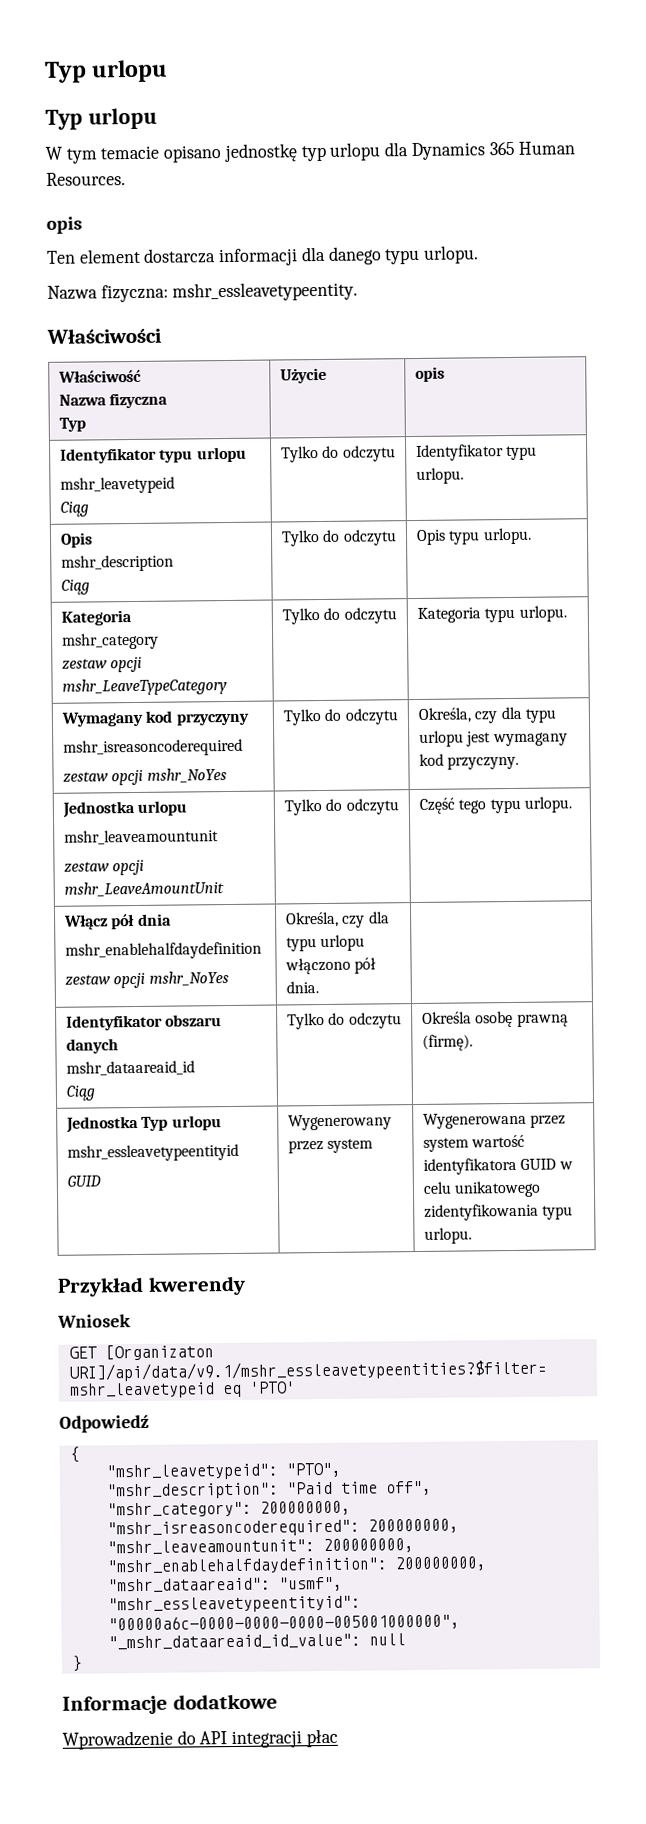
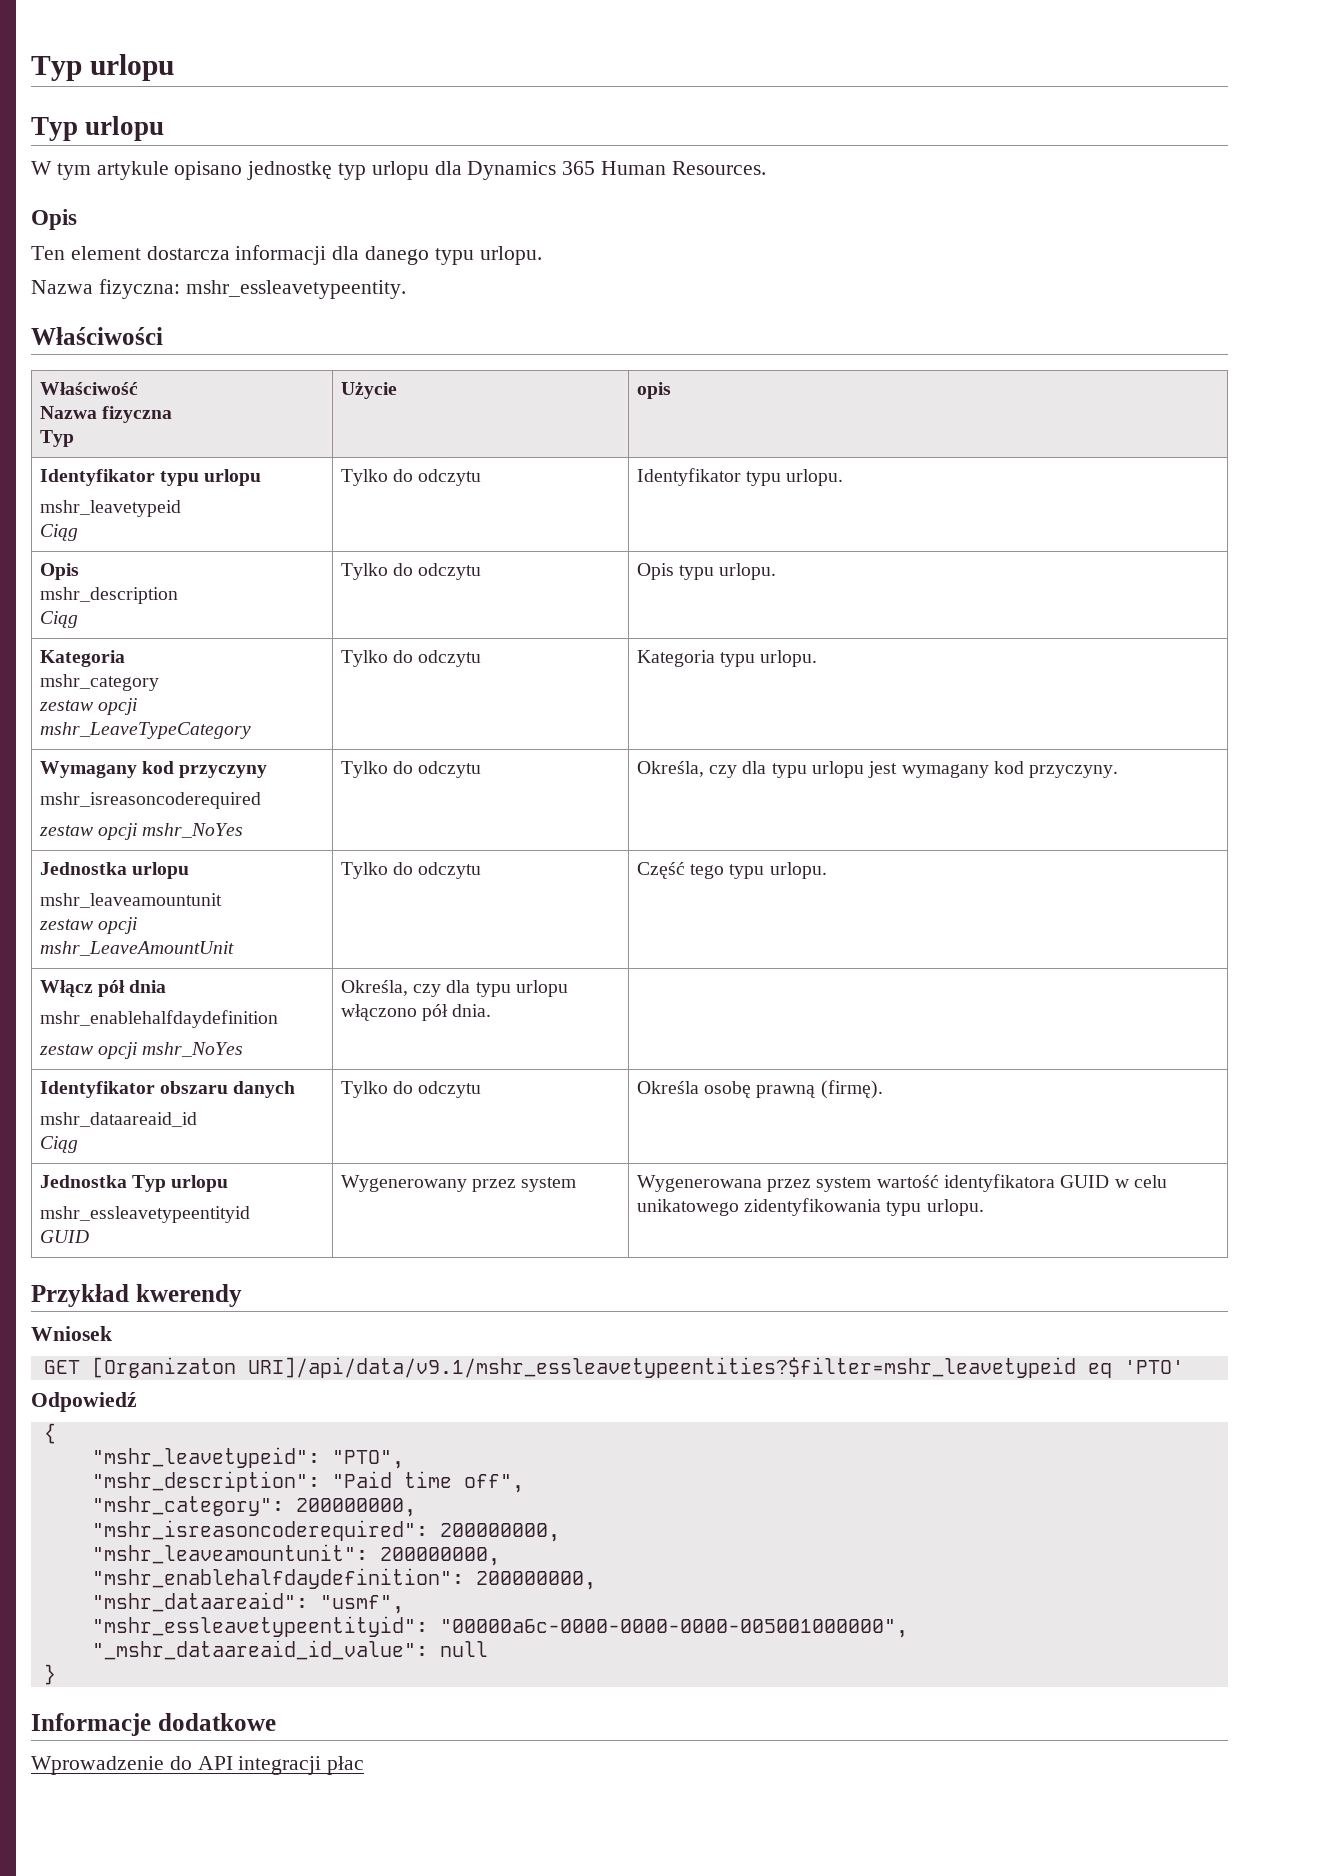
- W tym temacie opisano jednostkę typ urlopu dla Dynamics 365 Human Resources.
- opis
+ W tym artykule opisano jednostkę typ urlopu dla Dynamics 365 Human Resources.
+ Opis

